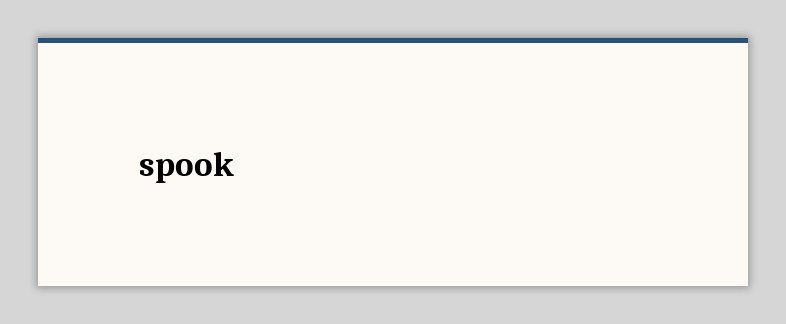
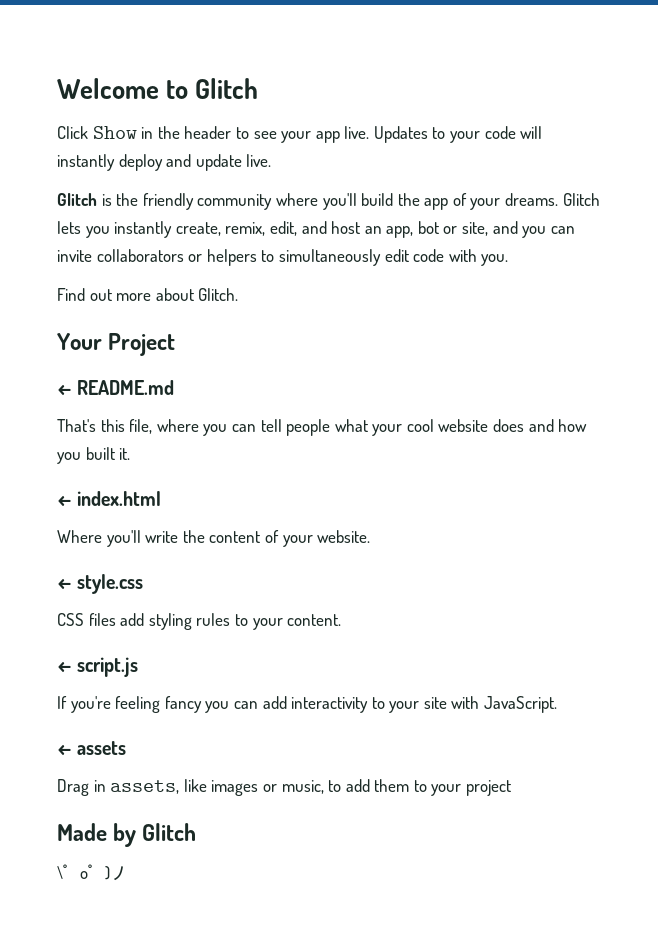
- spook
+ Welcome to Glitch
+ Click Show in the header to see your app live. Updates to your code will instantly deploy and update live.
+ Glitch is the friendly community where you'll build the app of your dreams. Glitch lets you instantly create, remix, edit, and host an app, bot or site, and you can invite collaborators or helpers to simultaneously edit code with you.
+ Find out more about Glitch.
+ Your Project
+ ← README.md
+ That's this file, where you can tell people what your cool website does and how you built it.
+ ← index.html
+ Where you'll write the content of your website.
+ ← style.css
+ CSS files add styling rules to your content.
+ ← script.js
+ If you're feeling fancy you can add interactivity to your site with JavaScript.
+ ← assets
+ Drag in assets, like images or music, to add them to your project
+ Made by Glitch
+ \゜o゜)ノ

